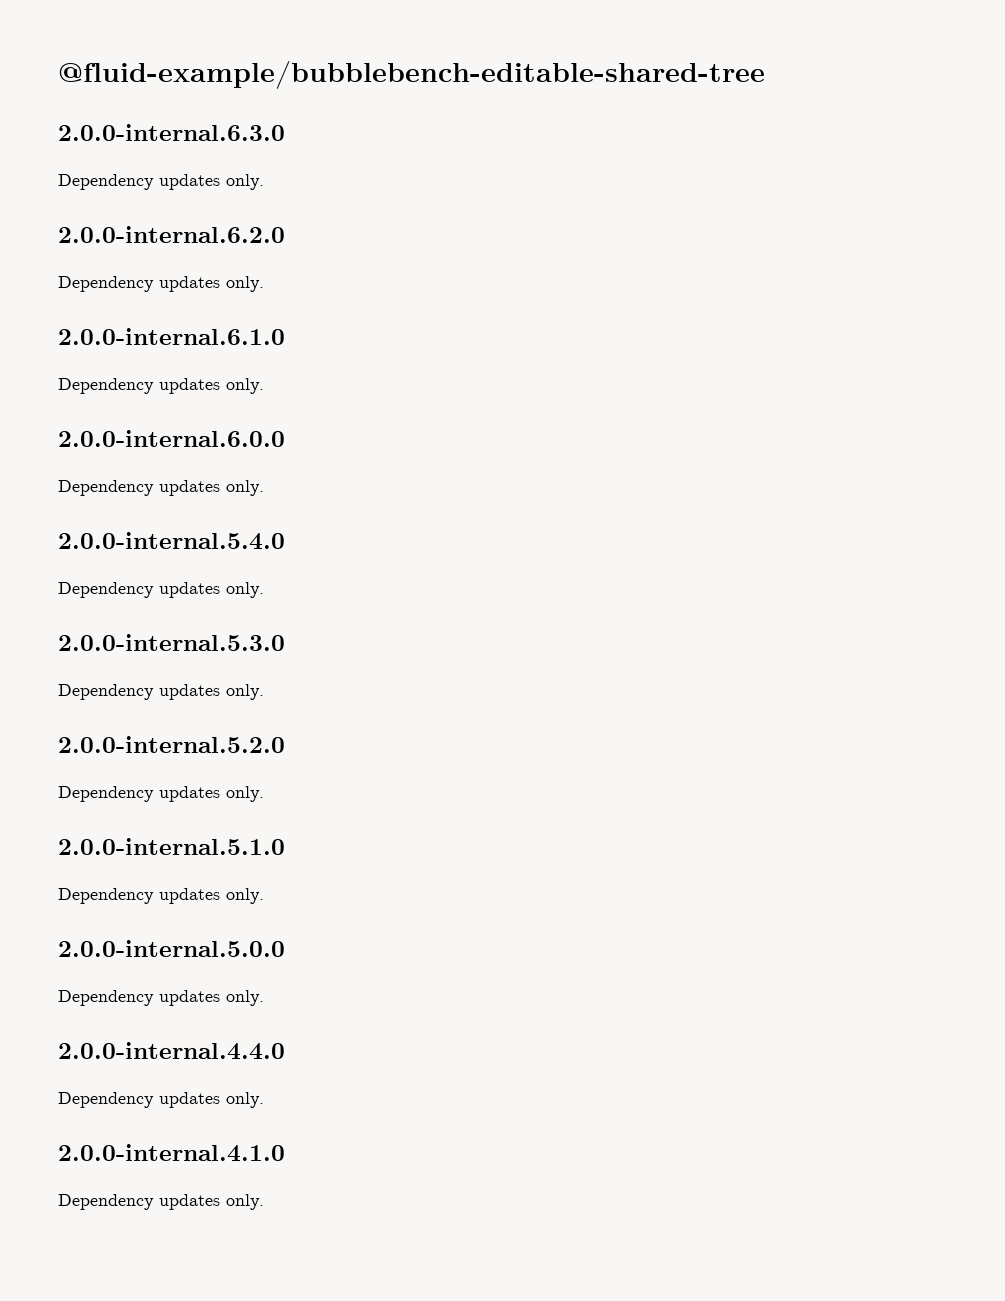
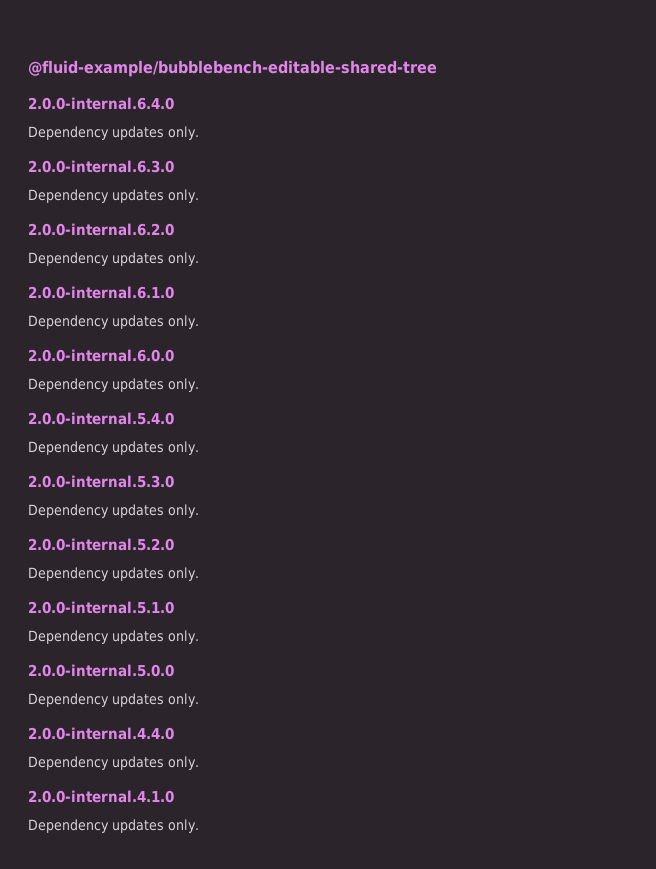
+ 2.0.0-internal.6.4.0
+ Dependency updates only.

